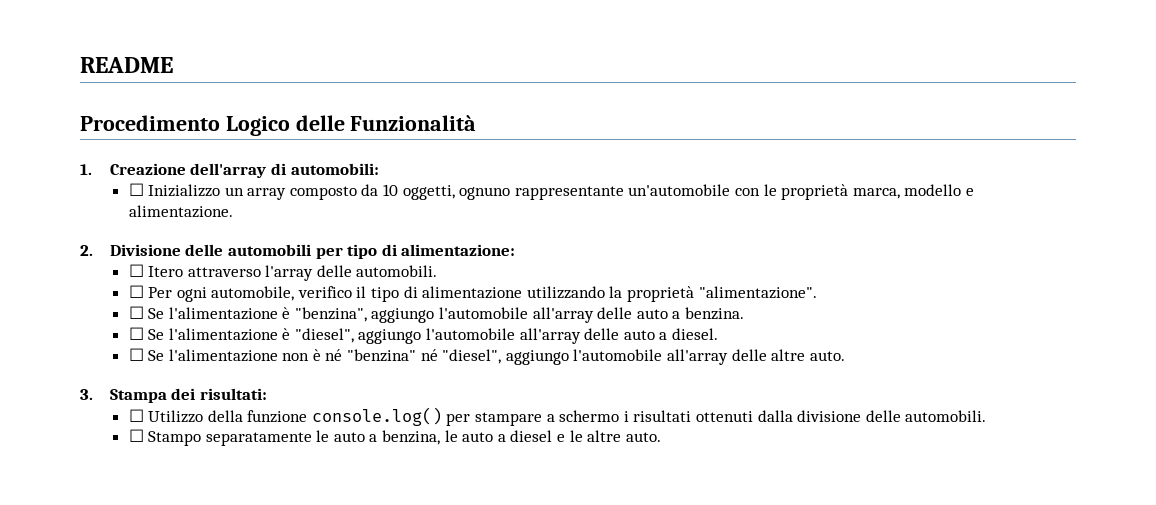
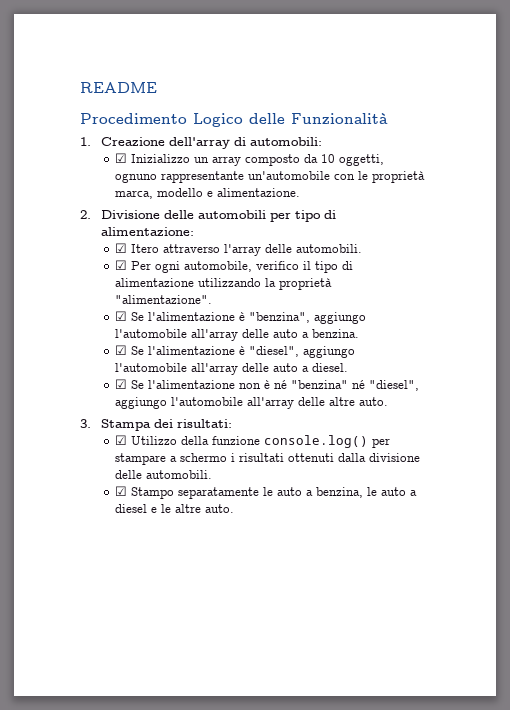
- ☐ Inizializzo un array composto da 10 oggetti, ognuno rappresentante un'automobile con le proprietà marca, modello e alimentazione.
+ ☑ Inizializzo un array composto da 10 oggetti, ognuno rappresentante un'automobile con le proprietà marca, modello e alimentazione.
- ☐ Itero attraverso l'array delle automobili.
+ ☑ Itero attraverso l'array delle automobili.
- ☐ Per ogni automobile, verifico il tipo di alimentazione utilizzando la proprietà "alimentazione".
+ ☑ Per ogni automobile, verifico il tipo di alimentazione utilizzando la proprietà "alimentazione".
- ☐ Se l'alimentazione è "benzina", aggiungo l'automobile all'array delle auto a benzina.
+ ☑ Se l'alimentazione è "benzina", aggiungo l'automobile all'array delle auto a benzina.
- ☐ Se l'alimentazione è "diesel", aggiungo l'automobile all'array delle auto a diesel.
+ ☑ Se l'alimentazione è "diesel", aggiungo l'automobile all'array delle auto a diesel.
- ☐ Se l'alimentazione non è né "benzina" né "diesel", aggiungo l'automobile all'array delle altre auto.
+ ☑ Se l'alimentazione non è né "benzina" né "diesel", aggiungo l'automobile all'array delle altre auto.
- ☐ Utilizzo della funzione console.log() per stampare a schermo i risultati ottenuti dalla divisione delle automobili.
+ ☑ Utilizzo della funzione console.log() per stampare a schermo i risultati ottenuti dalla divisione delle automobili.
- ☐ Stampo separatamente le auto a benzina, le auto a diesel e le altre auto.
+ ☑ Stampo separatamente le auto a benzina, le auto a diesel e le altre auto.

